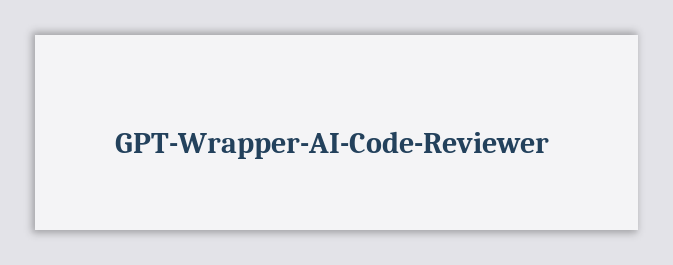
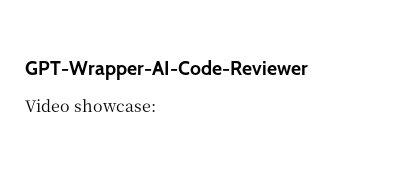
+ Video showcase:

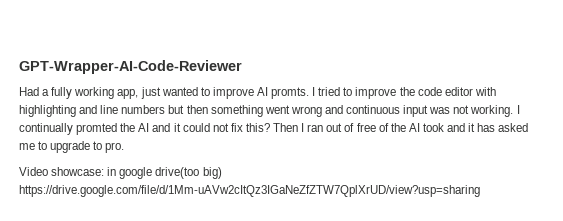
- Video showcase:
+ Had a fully working app, just wanted to improve AI promts. I tried to improve the code editor with highlighting and line numbers but then something went wrong and continuous input was not working. I continually promted the AI and it could not fix this? Then I ran out of free of the AI took and it has asked me to upgrade to pro.
+ Video showcase: in google drive(too big) https://drive.google.com/file/d/1Mm-uAVw2cItQz3IGaNeZfZTW7QplXrUD/view?usp=sharing

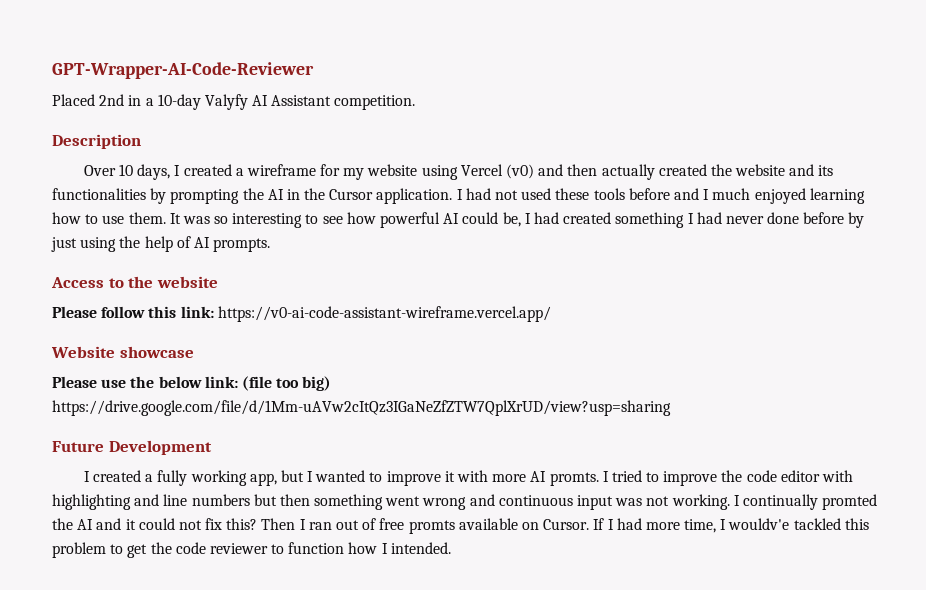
- Had a fully working app, just wanted to improve AI promts.
+ Placed 2nd in a 10-day Valyfy AI Assistant competition.
+ Description
+ Over 10 days, I created a wireframe for my website using Vercel (v0) and then actually created the website and its functionalities by prompting the AI in the Cursor application. I had not used these tools before and I much enjoyed learning how to use them. It was so interesting to see how powerful AI could be, I had created something I had never done before by just using the help of AI prompts.
+ Access to the website
+ Please follow this link: https://v0-ai-code-assistant-wireframe.vercel.app/
+ Website showcase
+ Please use the below link: (file too big) https://drive.google.com/file/d/1Mm-uAVw2cItQz3IGaNeZfZTW7QplXrUD/view?usp=sharing
+ Future Development
+ I created a fully working app, but I wanted to improve it with more AI promts.
- Then I ran out of free of the AI took and it has asked me to upgrade to pro.
- Video showcase: in google drive(too big) https://drive.google.com/file/d/1Mm-uAVw2cItQz3IGaNeZfZTW7QplXrUD/view?usp=sharing
+ Then I ran out of free promts available on Cursor. If I had more time, I wouldv'e tackled this problem to get the code reviewer to function how I intended.

